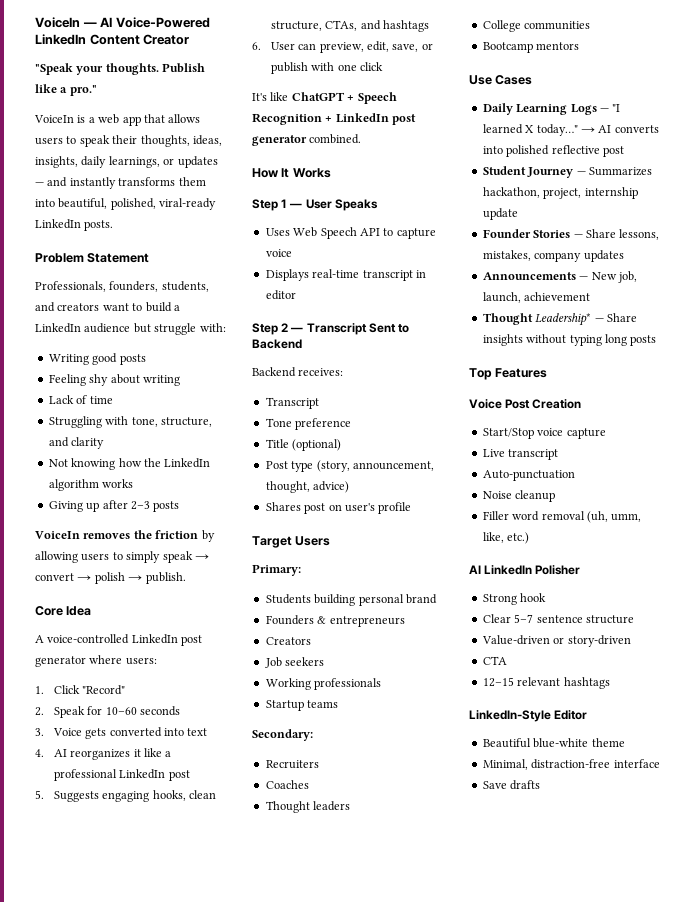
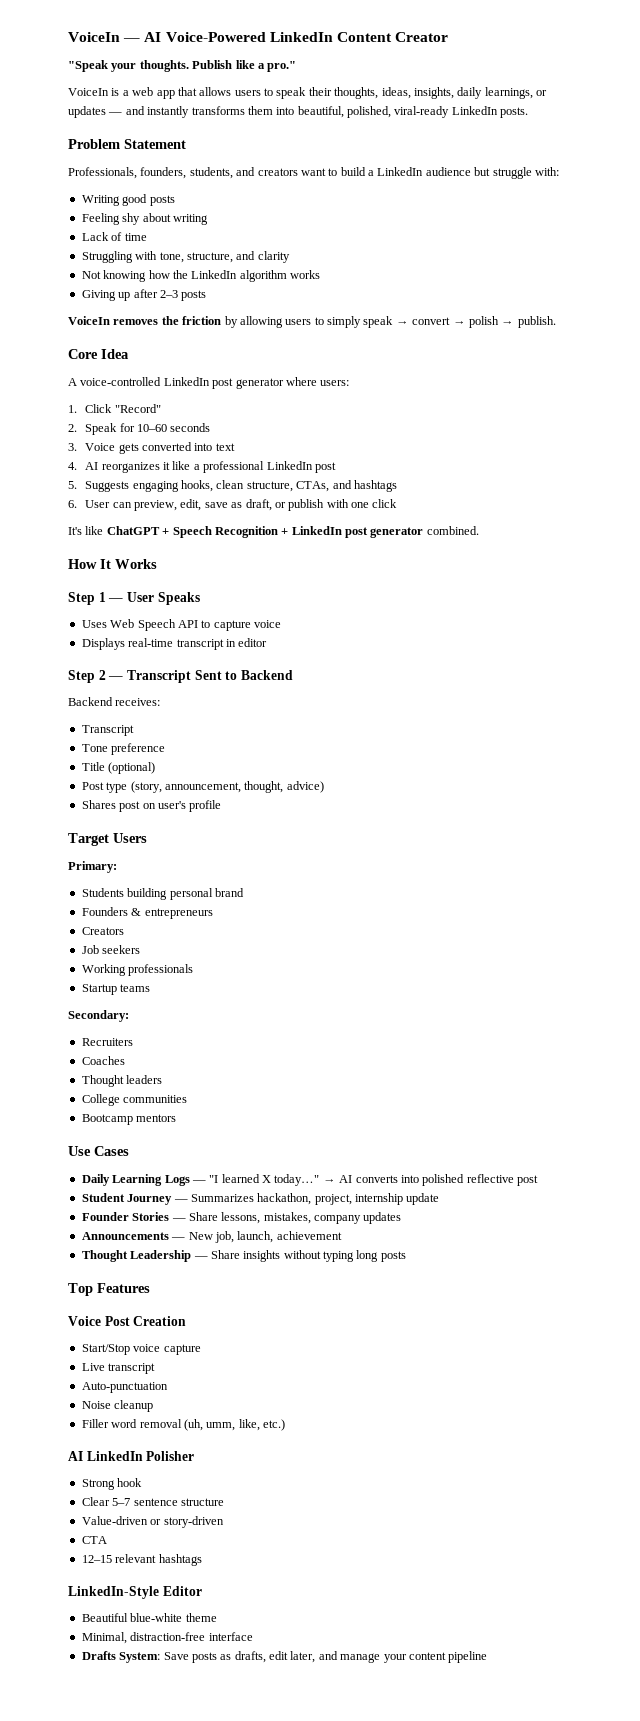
- 6. User can preview, edit, save, or publish with one click
+ 6. User can preview, edit, save as draft, or publish with one click
- Thought Leadership* — Share insights without typing long posts
+ Thought Leadership — Share insights without typing long posts
- Save drafts
+ Drafts System: Save posts as drafts, edit later, and manage your content pipeline

